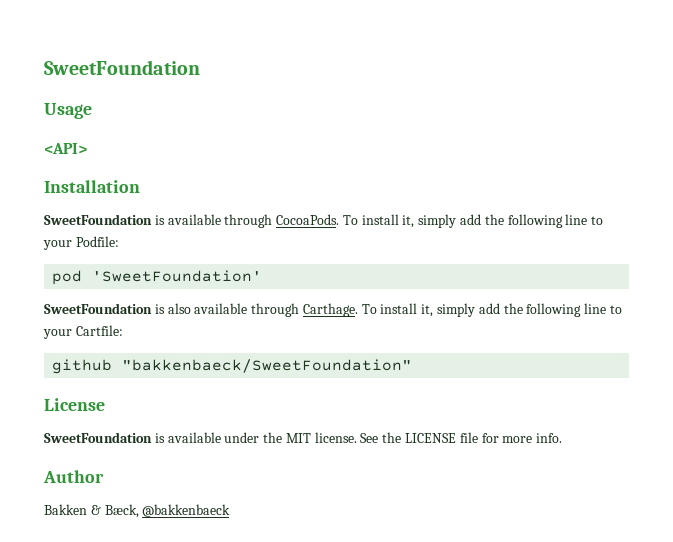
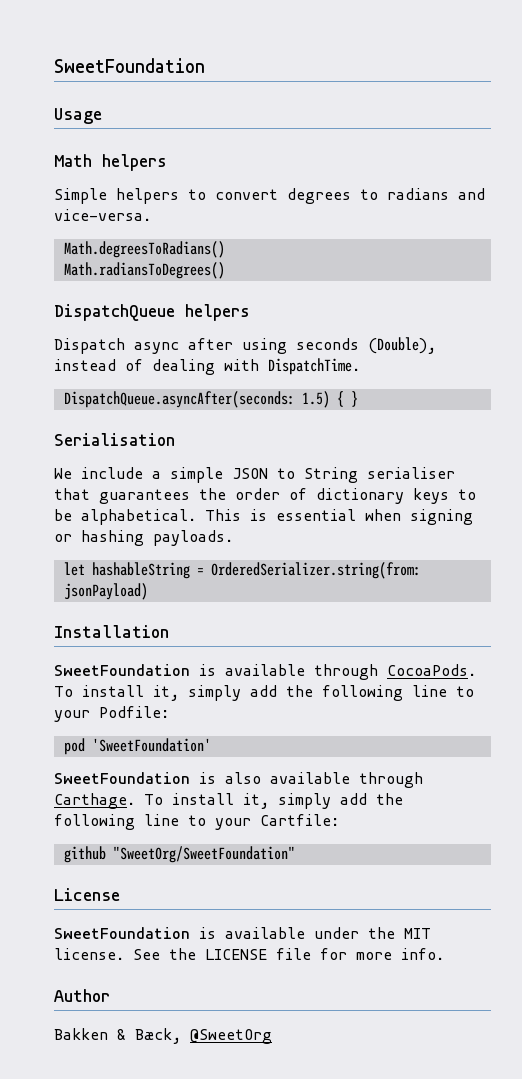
- <API>
+ Math helpers
+ Simple helpers to convert degrees to radians and vice-versa.
+ Math.degreesToRadians()
+ Math.radiansToDegrees()
+ DispatchQueue helpers
+ Dispatch async after using seconds (Double), instead of dealing with DispatchTime.
+ DispatchQueue.asyncAfter(seconds: 1.5) { }
+ Serialisation
+ We include a simple JSON to String serialiser that guarantees the order of dictionary keys to be alphabetical. This is essential when signing or hashing payloads.
+ let hashableString = OrderedSerializer.string(from: jsonPayload)
- github "bakkenbaeck/SweetFoundation"
+ github "SweetOrg/SweetFoundation"
- Bakken & Bæck, @bakkenbaeck
+ Bakken & Bæck, @SweetOrg

